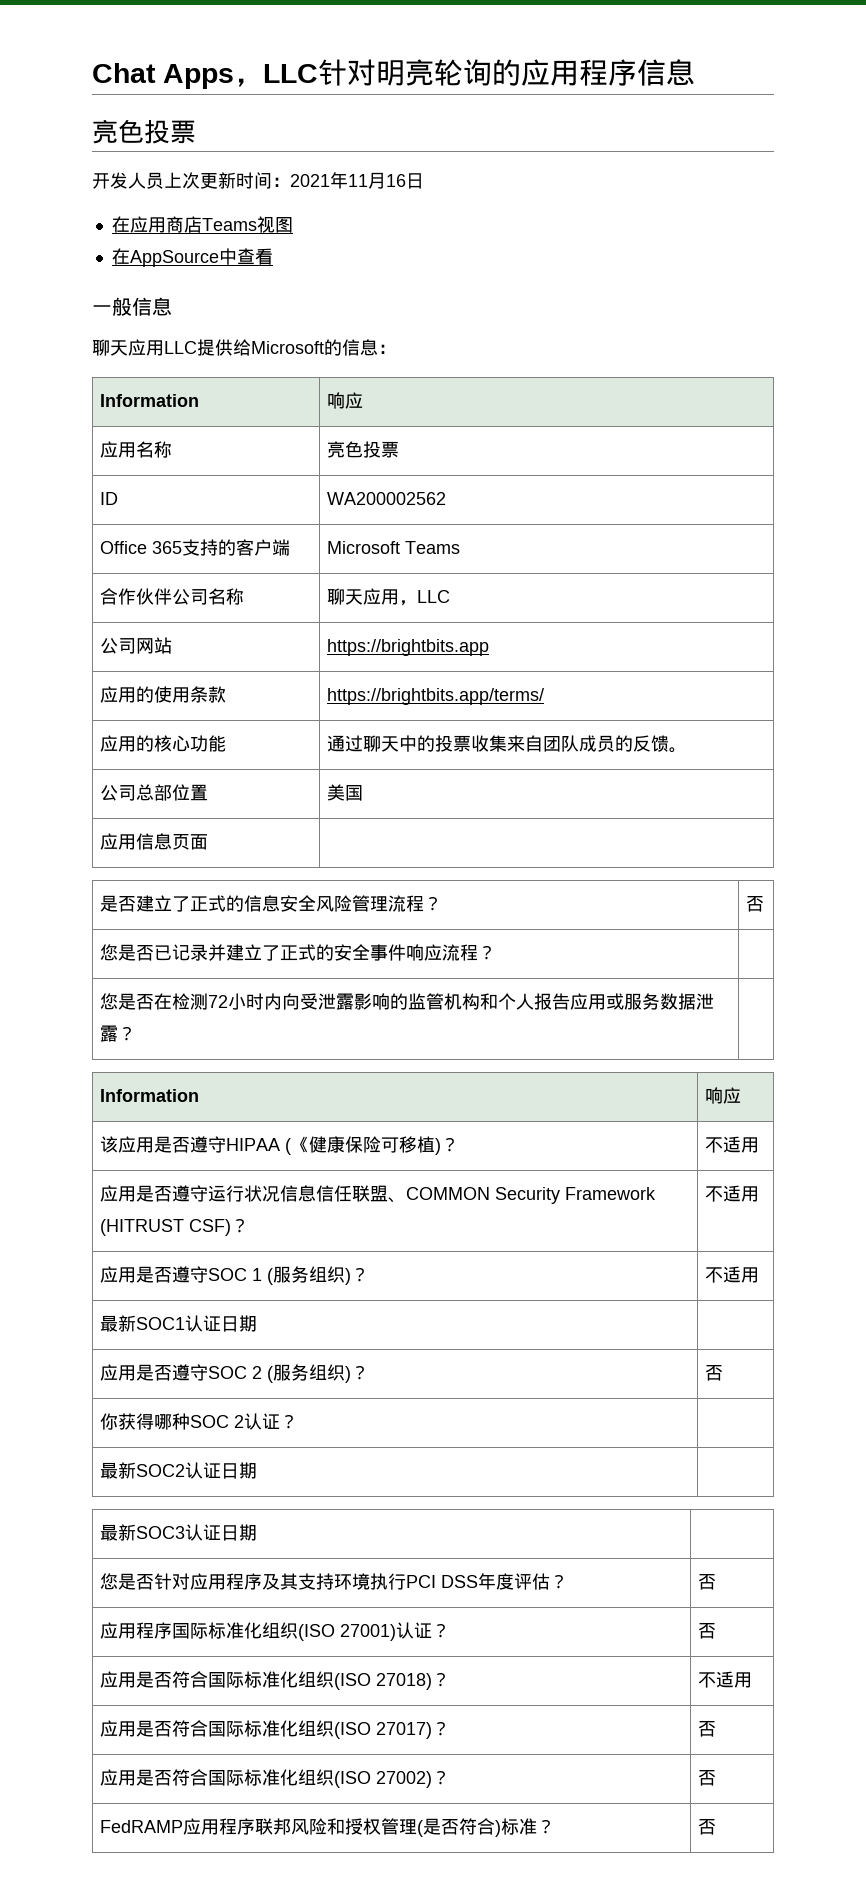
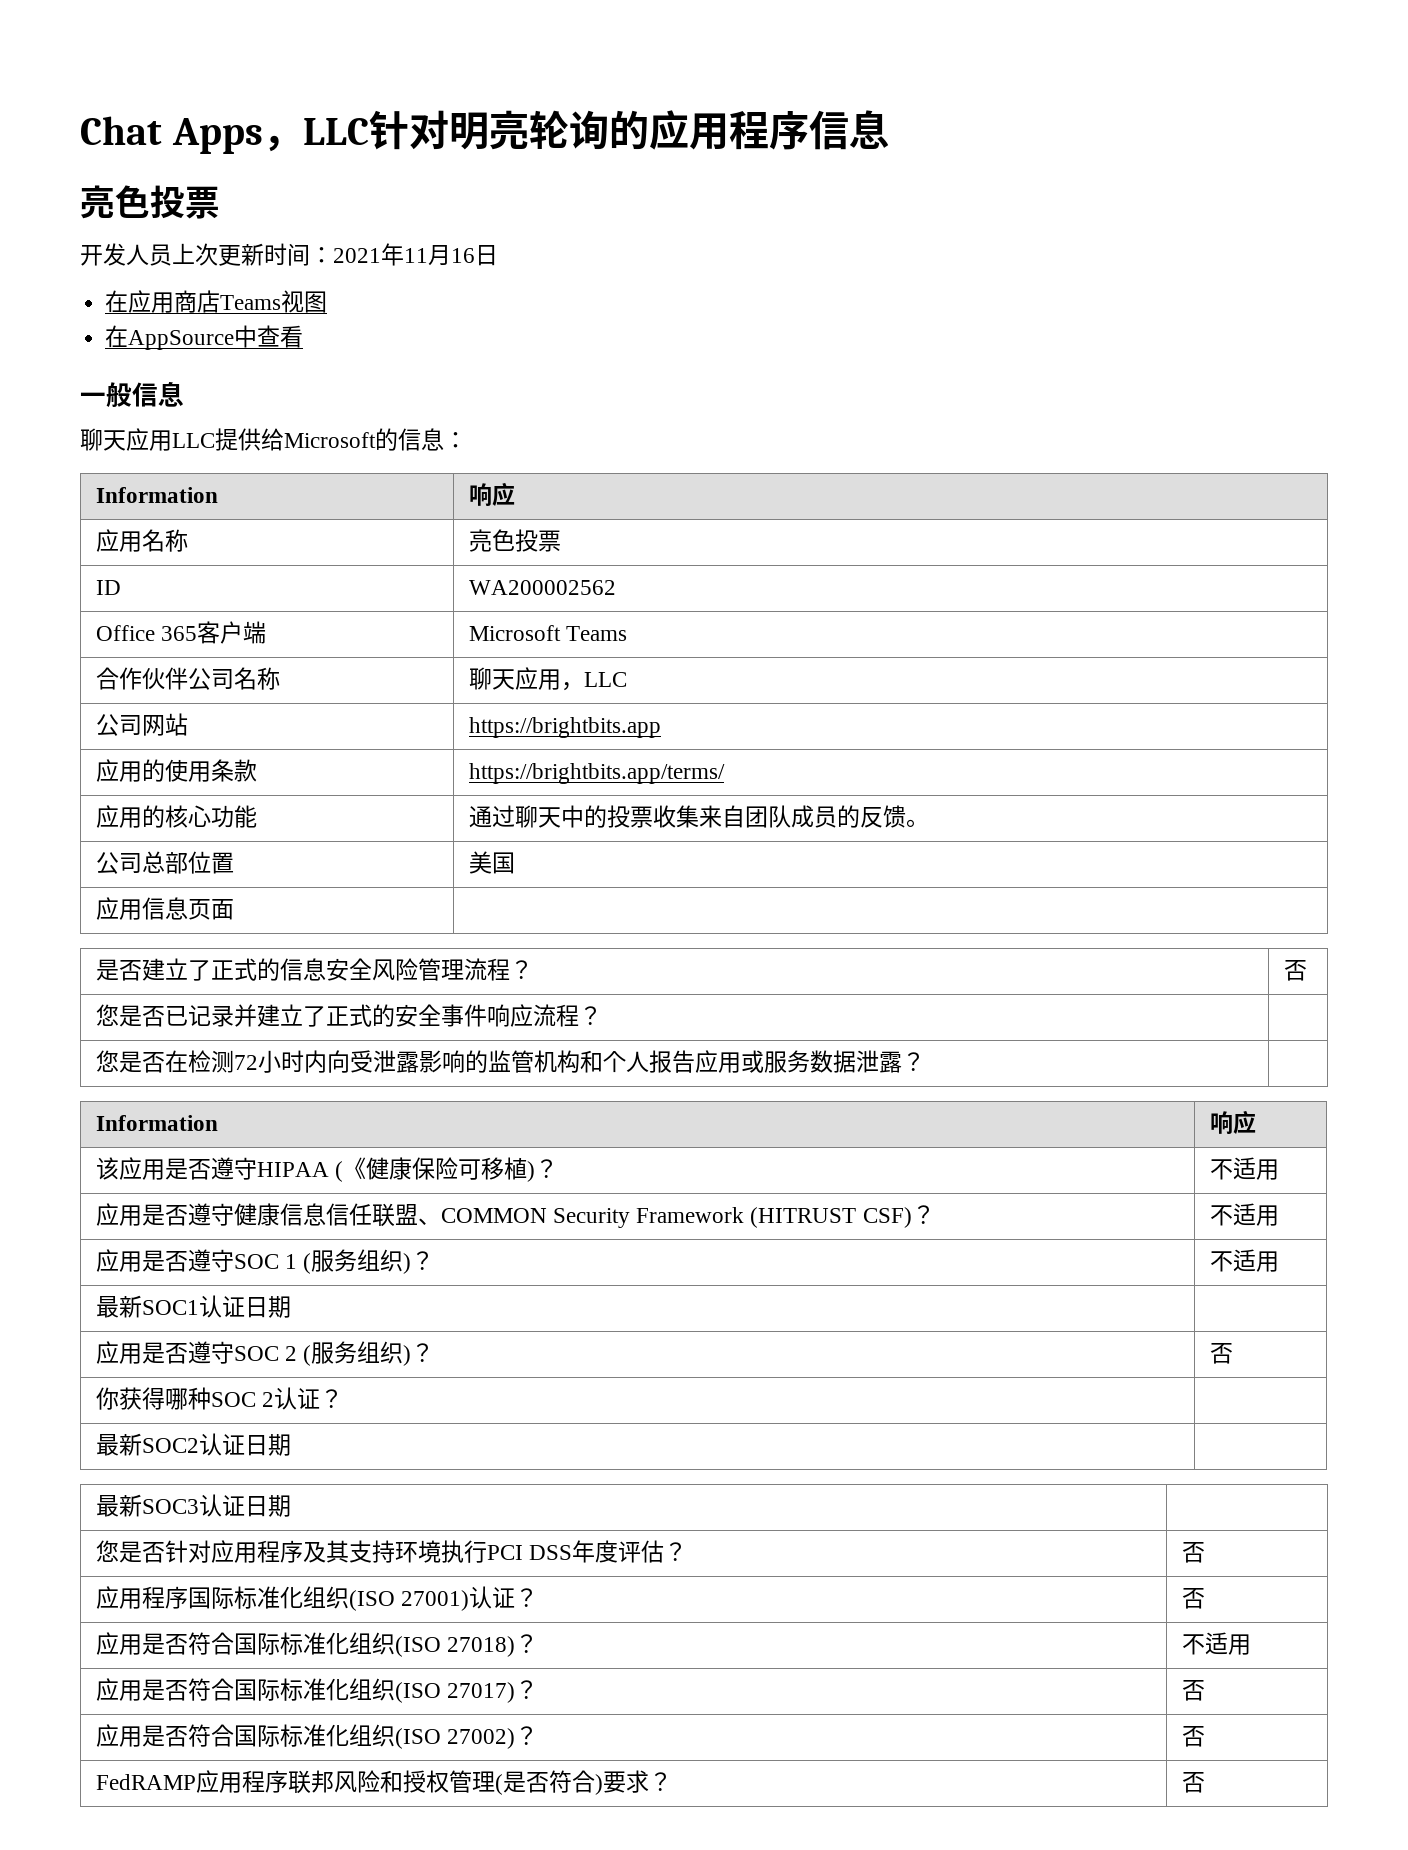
- Office 365支持的客户端 | Microsoft Teams
+ Office 365客户端 | Microsoft Teams
- 应用是否遵守运行状况信息信任联盟、COMMON Security Framework (HITRUST CSF)？ | 不适用
+ 应用是否遵守健康信息信任联盟、COMMON Security Framework (HITRUST CSF)？ | 不适用
- FedRAMP应用程序联邦风险和授权管理(是否符合)标准？ | 否
+ FedRAMP应用程序联邦风险和授权管理(是否符合)要求？ | 否

